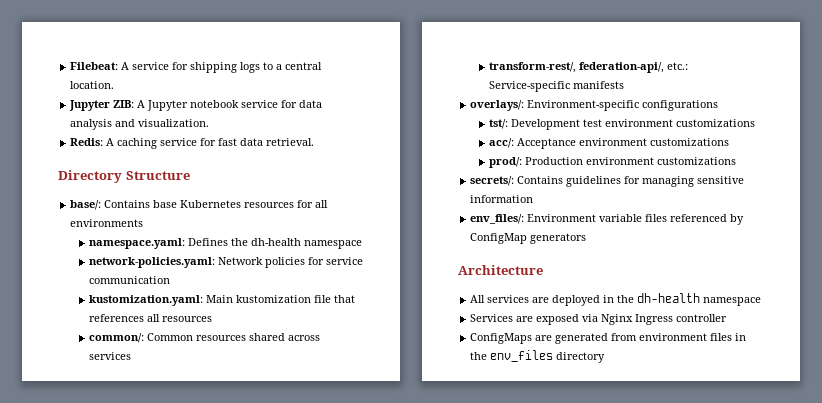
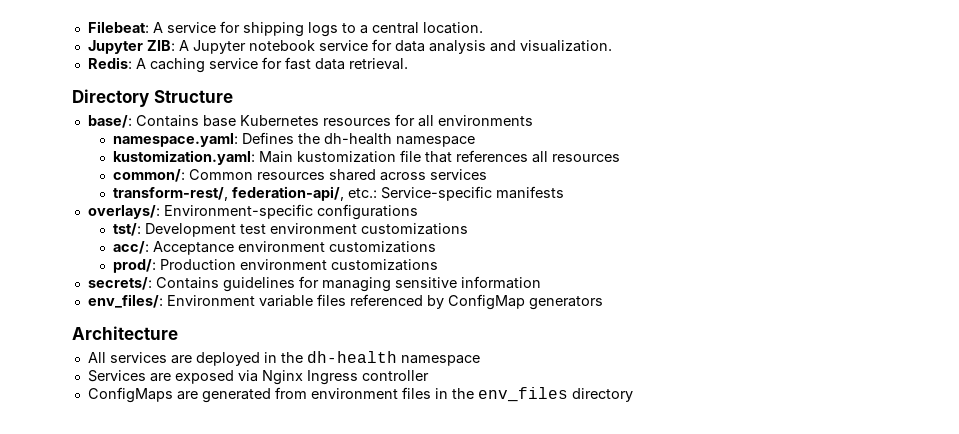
- network-policies.yaml: Network policies for service communication

